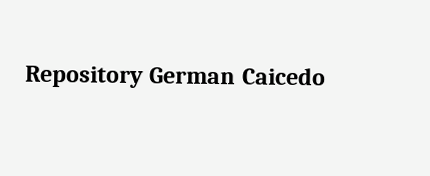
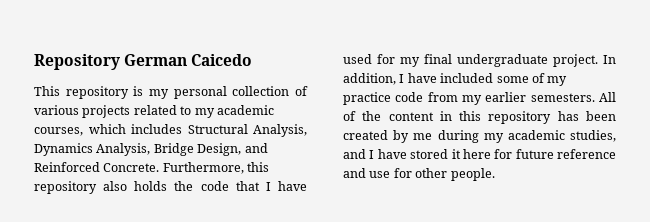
+ This repository is my personal collection of various projects related to my academic courses, which includes Structural Analysis, Dynamics Analysis, Bridge Design, and Reinforced Concrete. Furthermore, this repository also holds the code that I have used for my final undergraduate project. In addition, I have included some of my practice code from my earlier semesters. All of the content in this repository has been created by me during my academic studies, and I have stored it here for future reference and use for other people.

